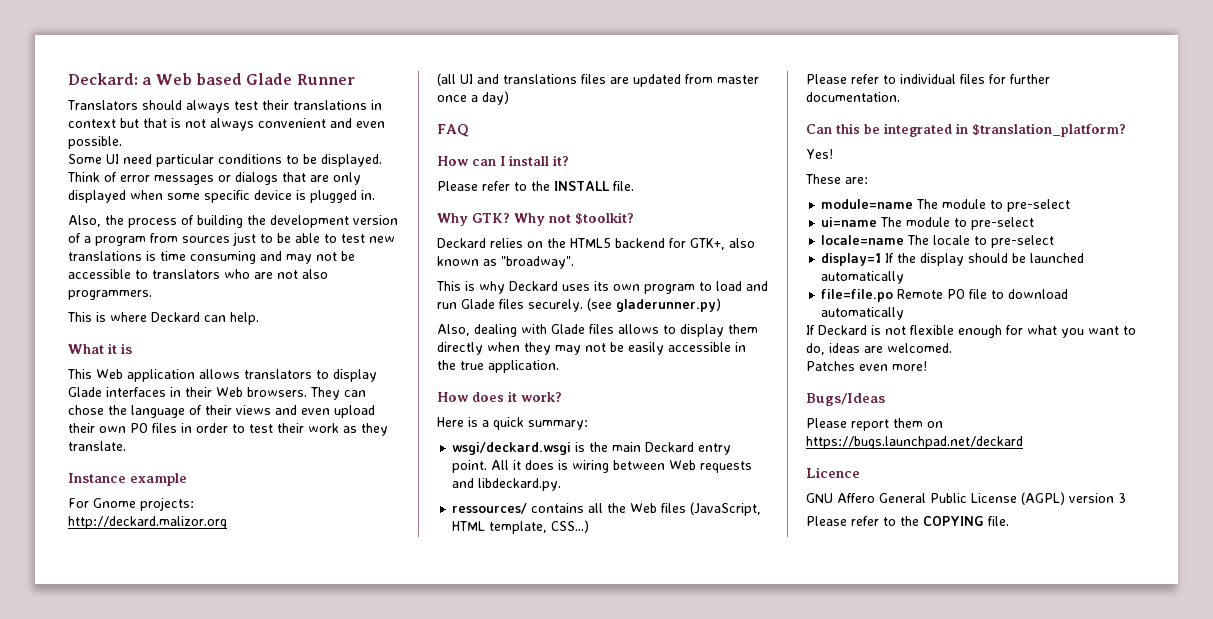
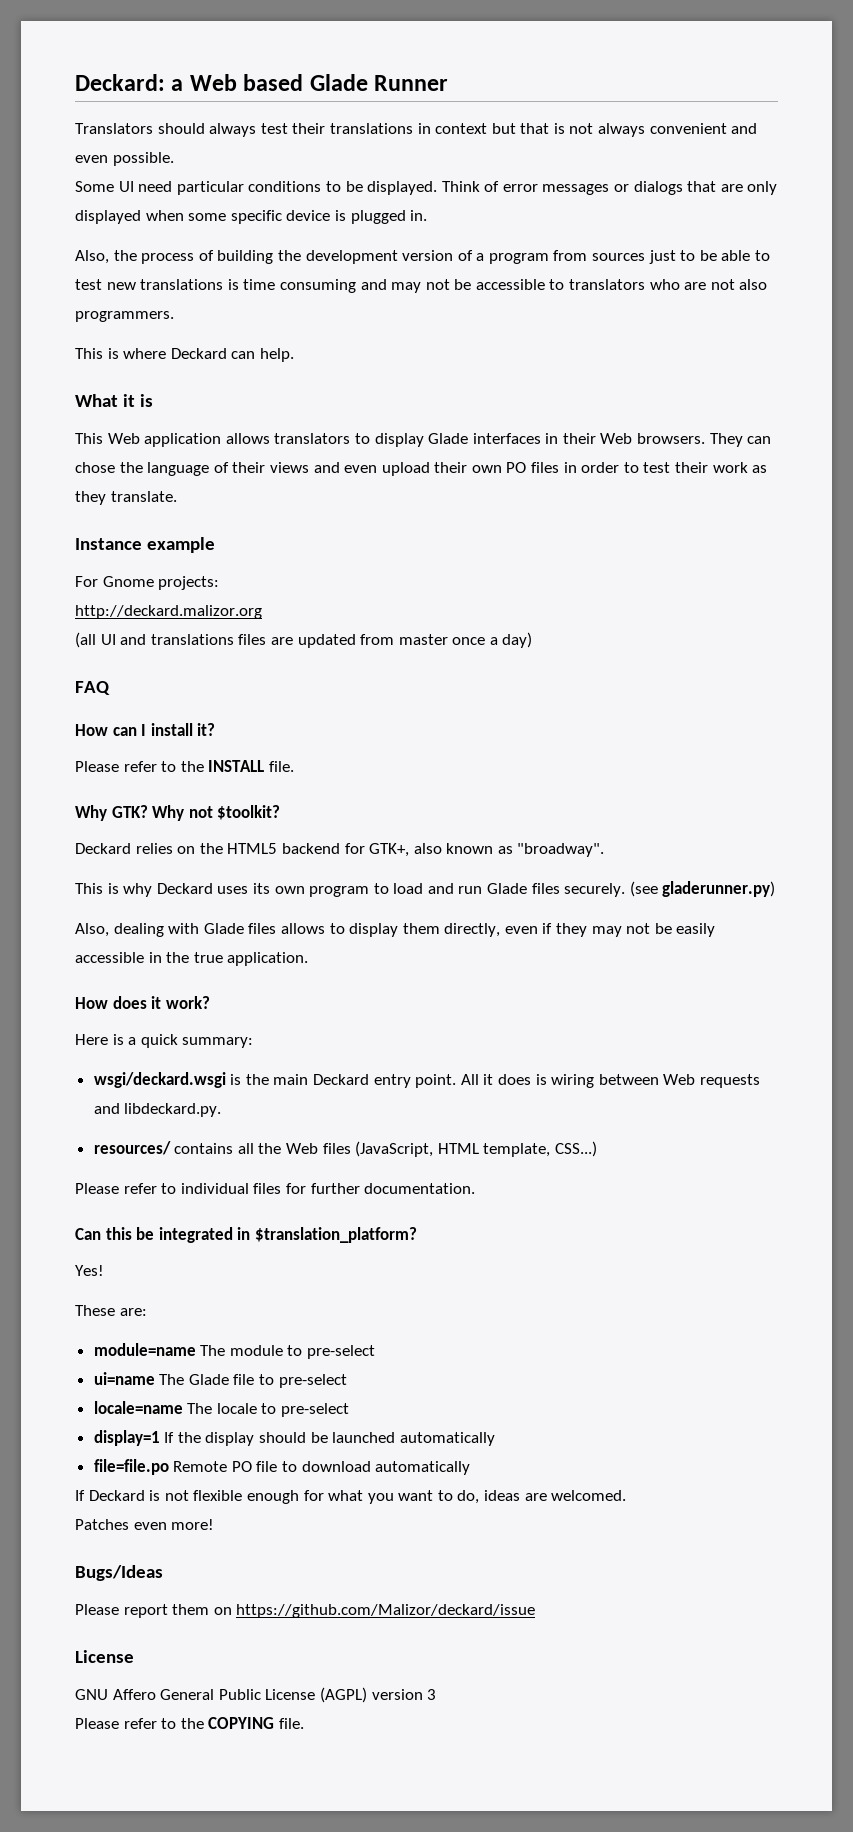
- Also, dealing with Glade files allows to display them directly when they may not be easily accessible in the true application.
+ Also, dealing with Glade files allows to display them directly, even if they may not be easily accessible in the true application.
- ressources/ contains all the Web files (JavaScript, HTML template, CSS...)
+ resources/ contains all the Web files (JavaScript, HTML template, CSS...)
- ui=name The module to pre-select
+ ui=name The Glade file to pre-select
- Please report them on https://bugs.launchpad.net/deckard
- Licence
+ Please report them on https://github.com/Malizor/deckard/issue
+ License

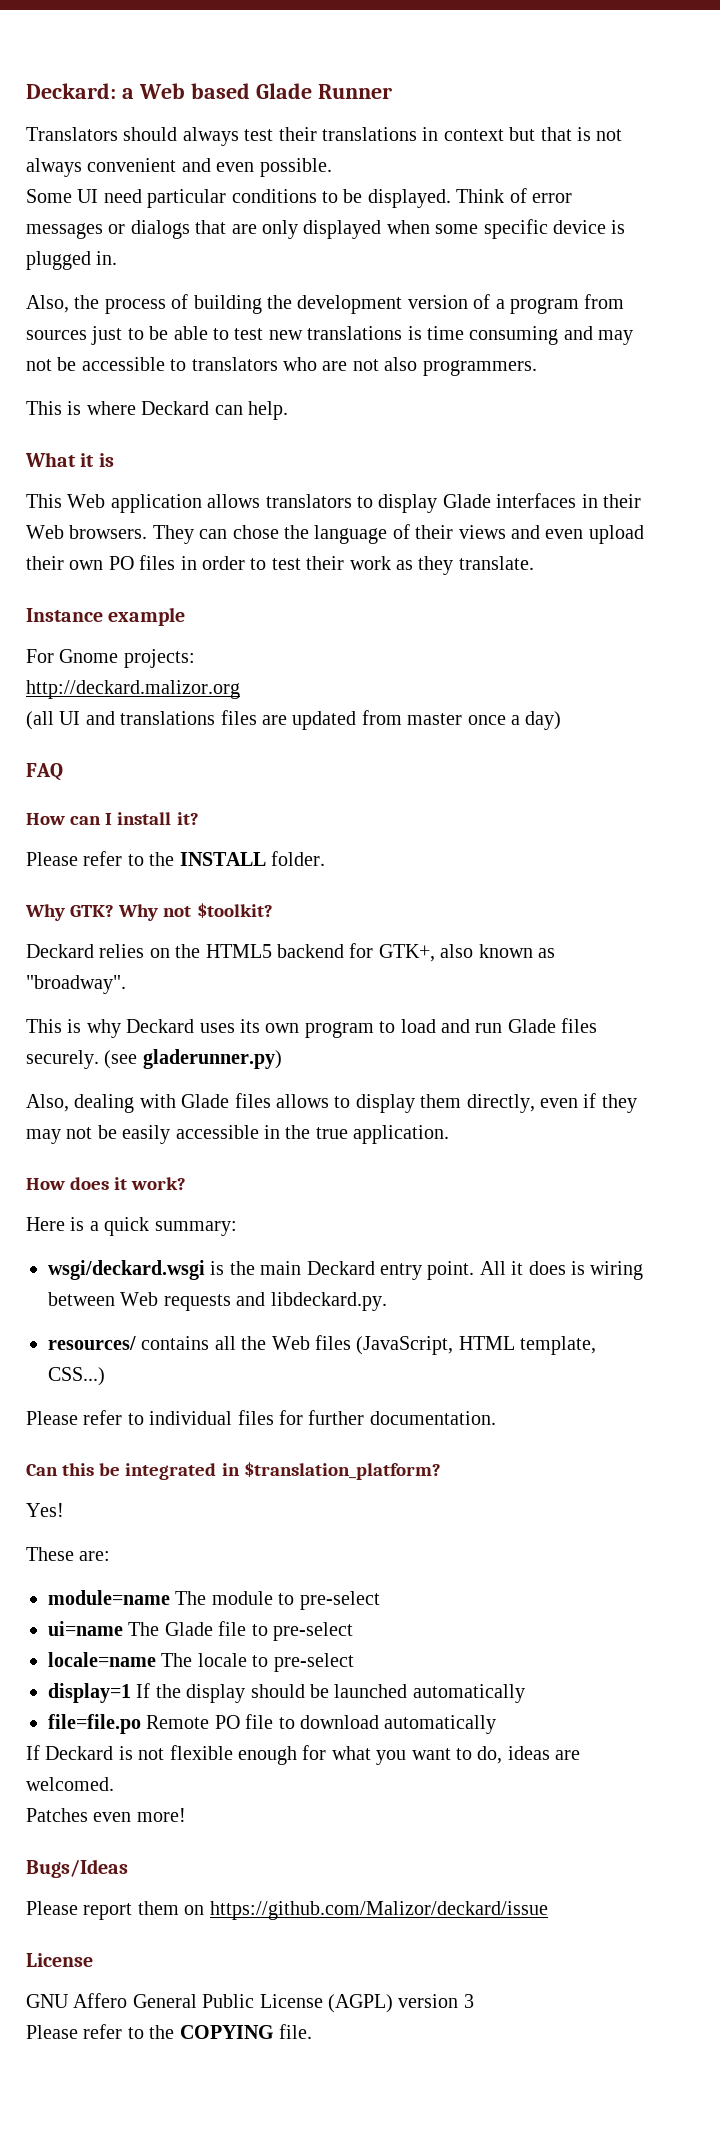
- Please refer to the INSTALL file.
+ Please refer to the INSTALL folder.

